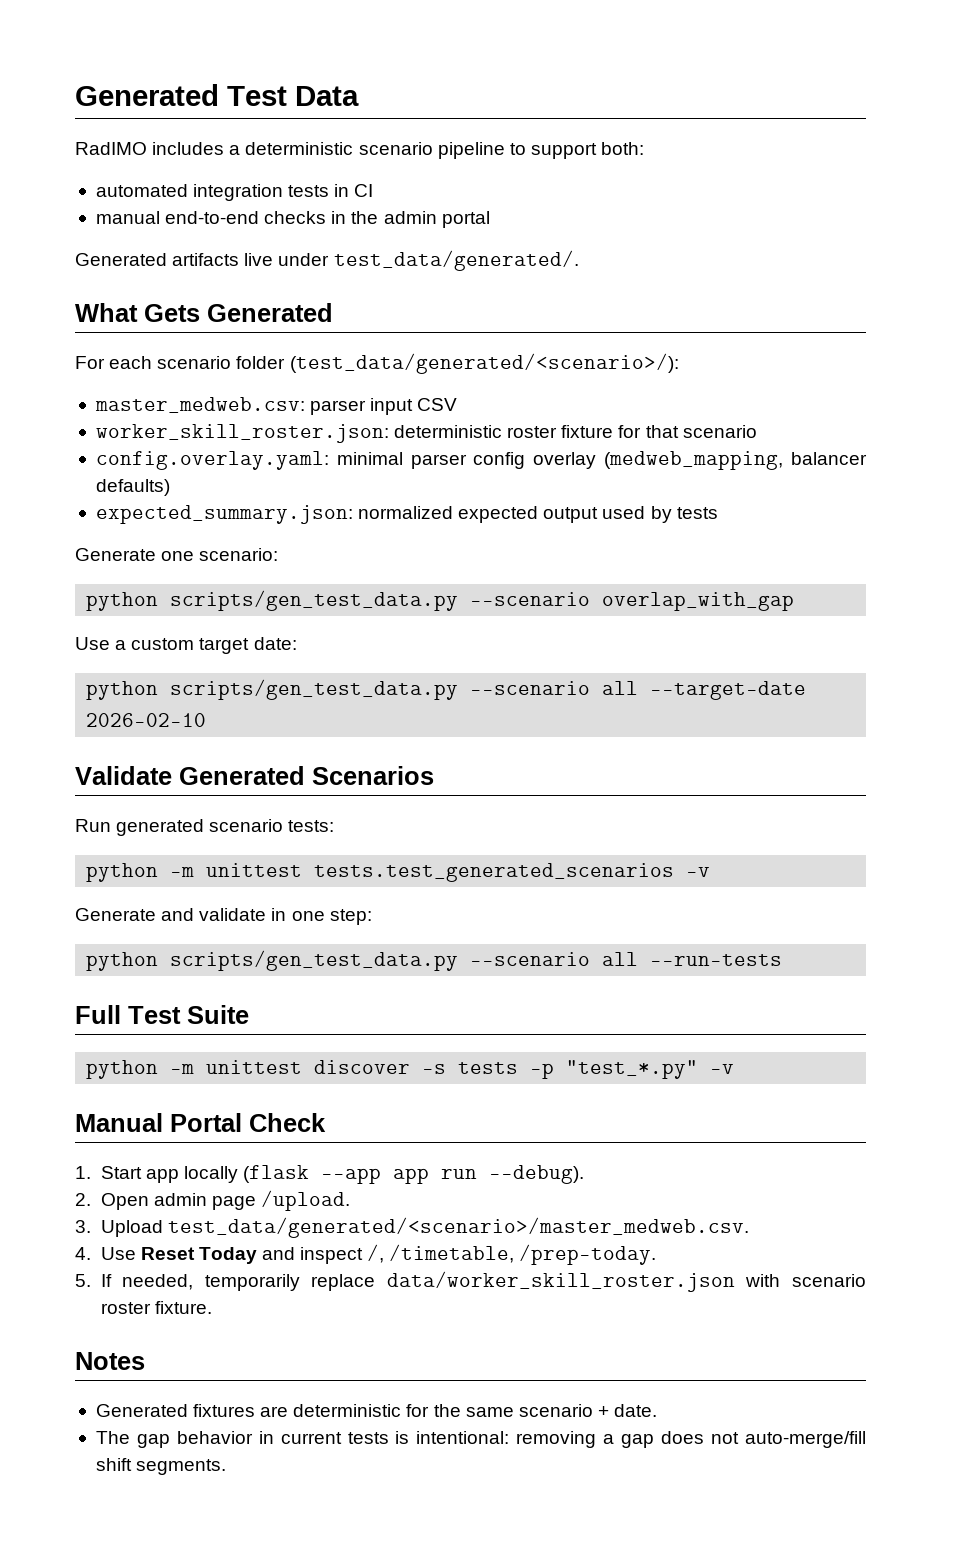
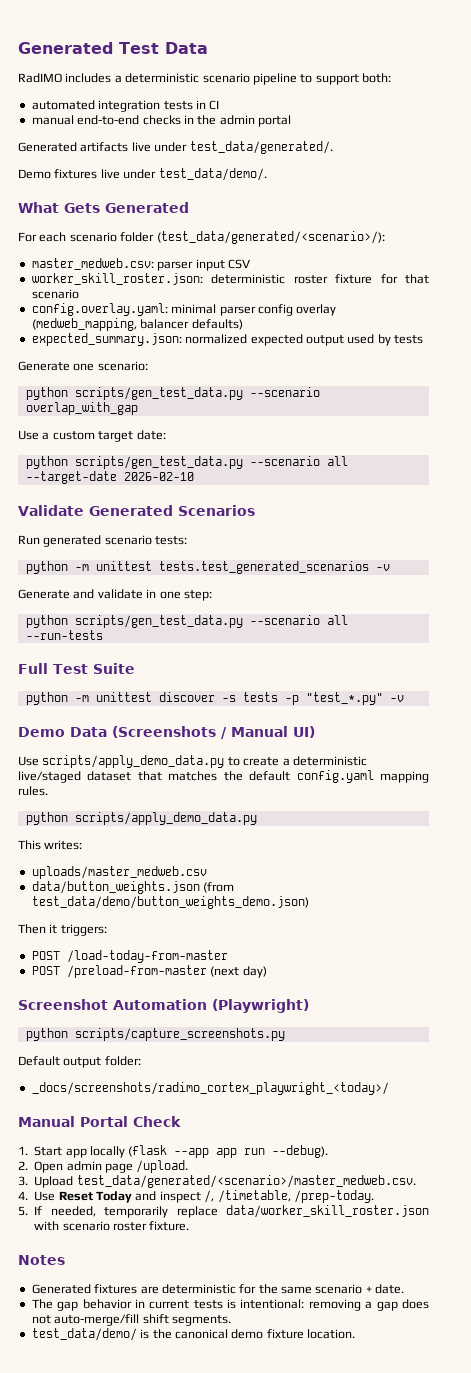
+ Demo fixtures live under test_data/demo/.
+ Demo Data (Screenshots / Manual UI)
+ Use scripts/apply_demo_data.py to create a deterministic live/staged dataset that matches the default config.yaml mapping rules.
+ python scripts/apply_demo_data.py
+ This writes:
+ uploads/master_medweb.csv
+ data/button_weights.json (from test_data/demo/button_weights_demo.json)
+ Then it triggers:
+ POST /load-today-from-master
+ POST /preload-from-master (next day)
+ Screenshot Automation (Playwright)
+ python scripts/capture_screenshots.py
+ Default output folder:
+ _docs/screenshots/radimo_cortex_playwright_<today>/
+ test_data/demo/ is the canonical demo fixture location.

